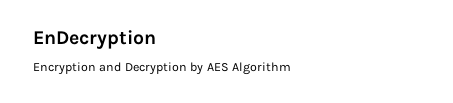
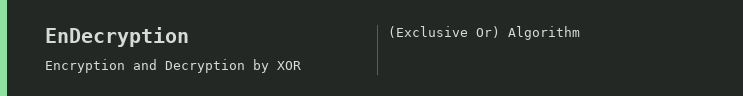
- Encryption and Decryption by AES Algorithm
+ Encryption and Decryption by XOR (Exclusive Or) Algorithm

